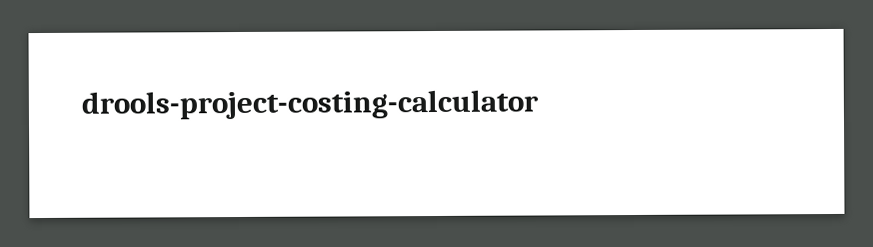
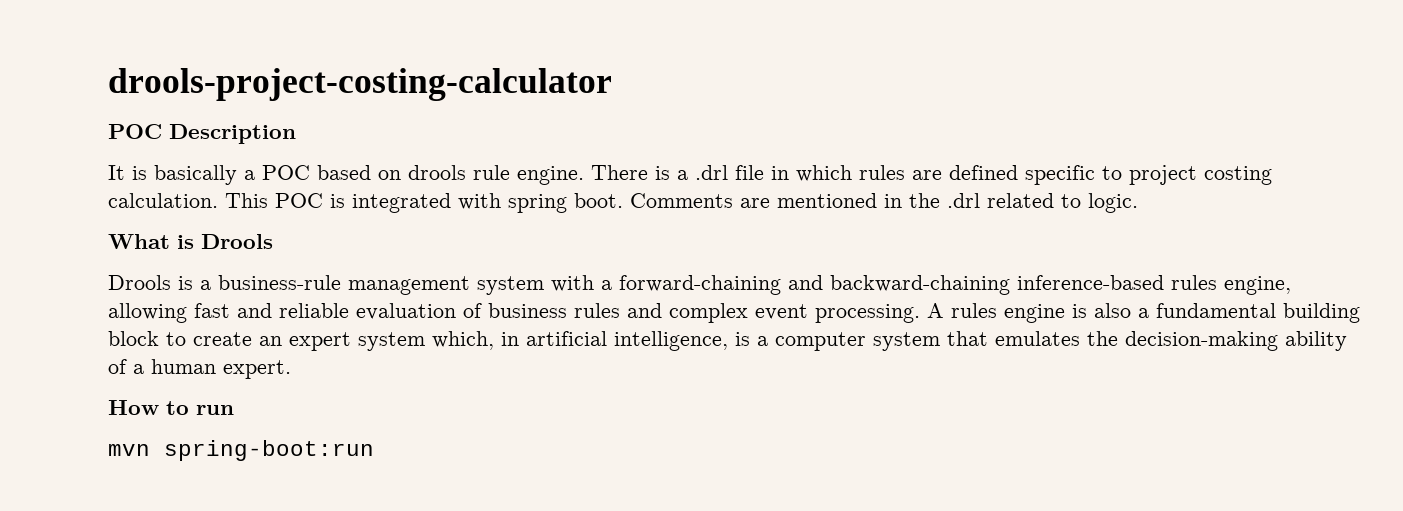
+ POC Description
+ It is basically a POC based on drools rule engine. There is a .drl file in which rules are defined specific to project costing calculation. This POC is integrated with spring boot. Comments are mentioned in the .drl related to logic.
+ What is Drools
+ Drools is a business-rule management system with a forward-chaining and backward-chaining inference-based rules engine, allowing fast and reliable evaluation of business rules and complex event processing. A rules engine is also a fundamental building block to create an expert system which, in artificial intelligence, is a computer system that emulates the decision-making ability of a human expert.
+ How to run
+ mvn spring-boot:run

